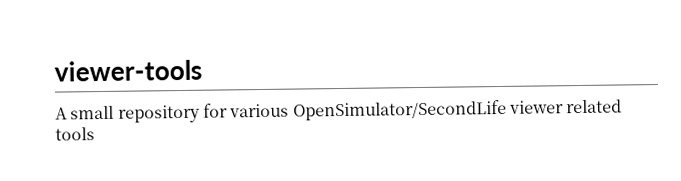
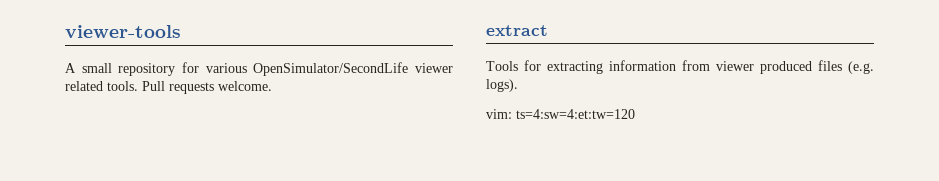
- A small repository for various OpenSimulator/SecondLife viewer related tools
+ A small repository for various OpenSimulator/SecondLife viewer related tools. Pull requests welcome.
+ extract
+ Tools for extracting information from viewer produced files (e.g. logs).
+ vim: ts=4:sw=4:et:tw=120

